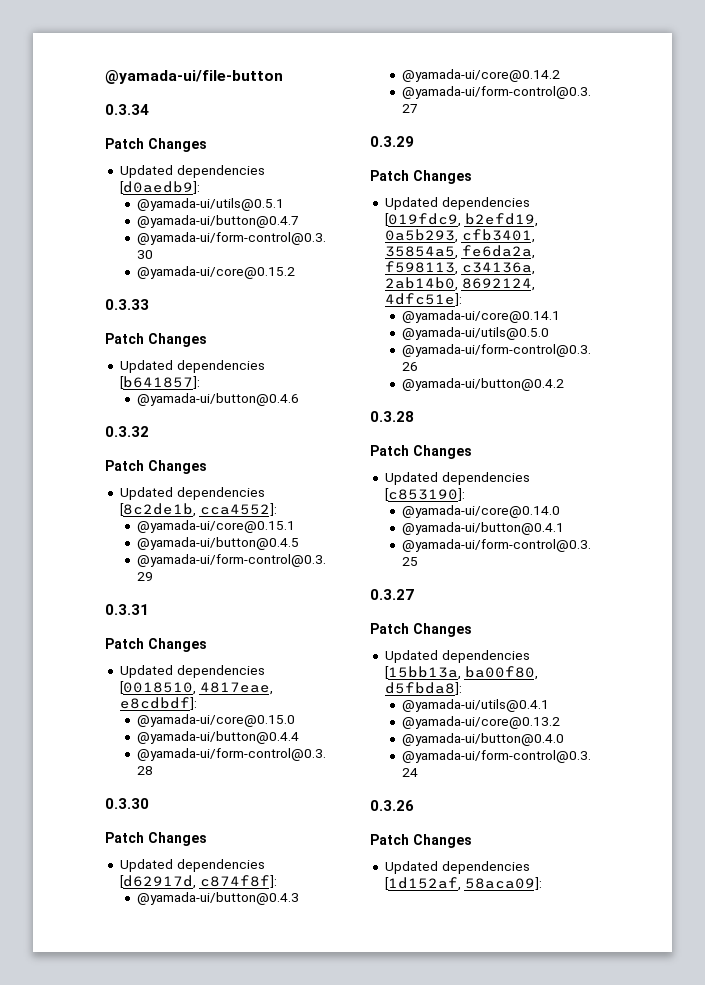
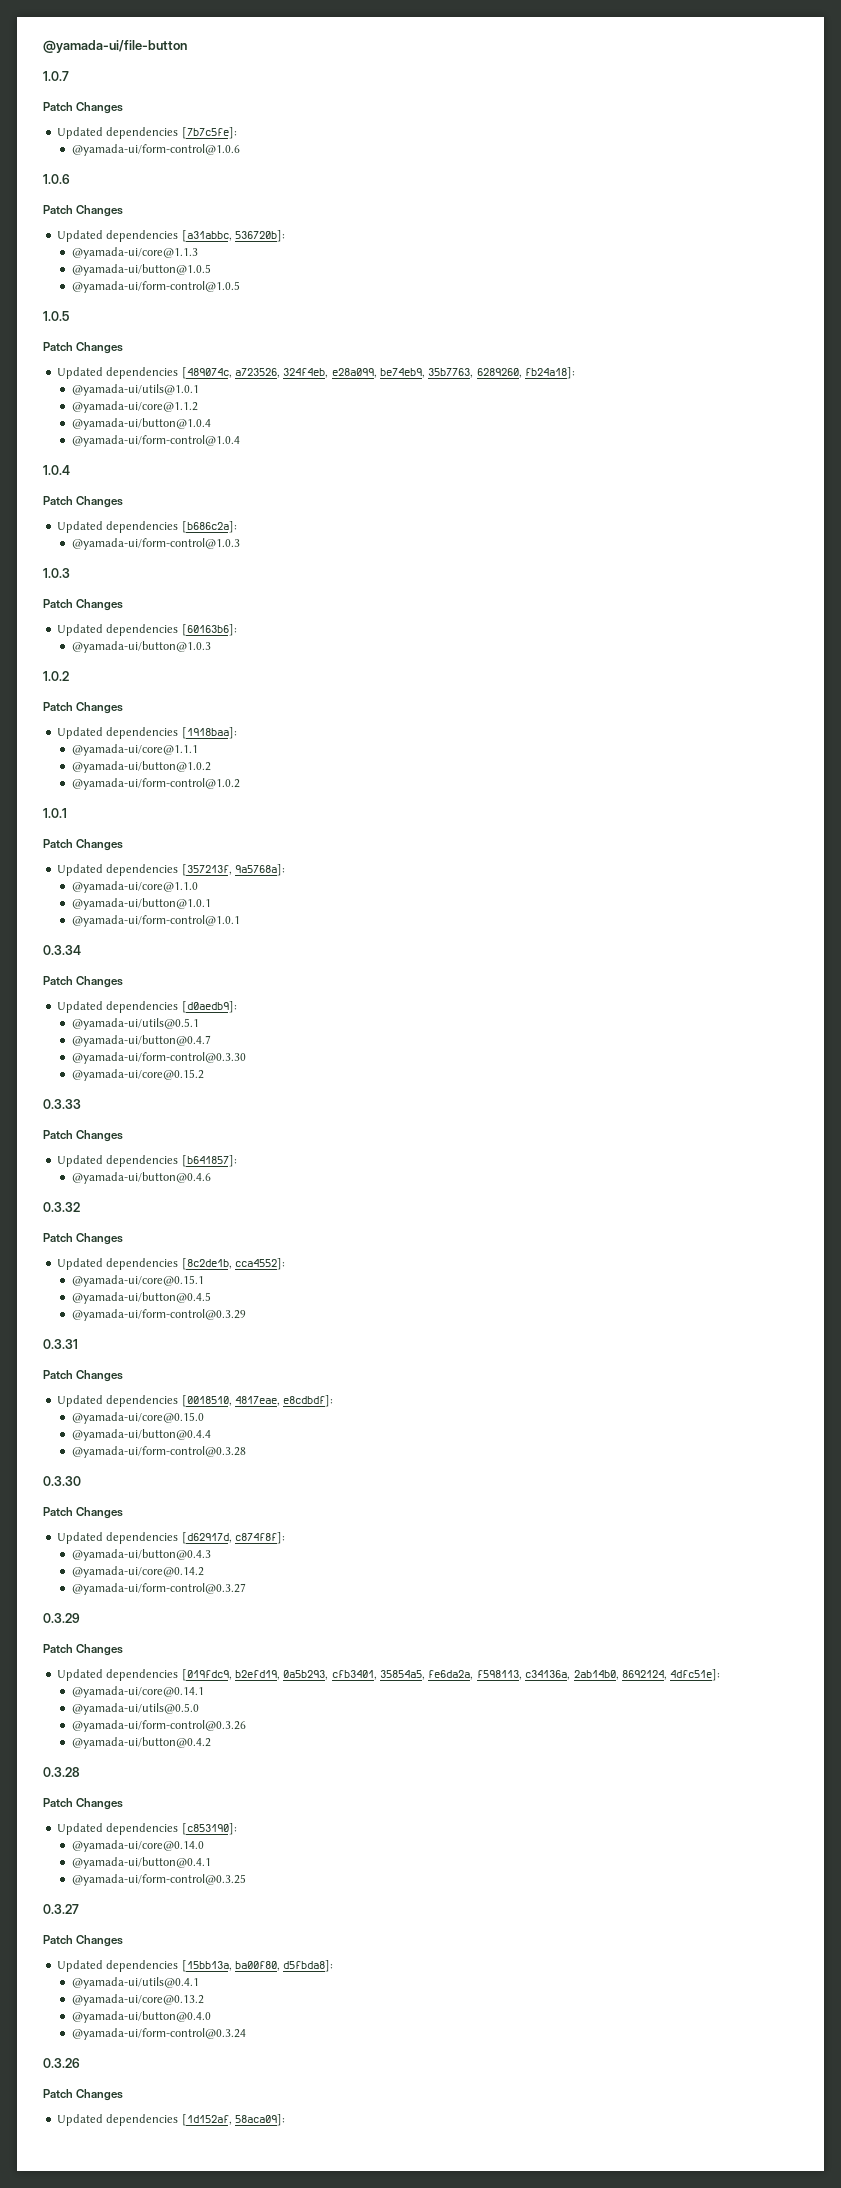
+ 1.0.7
+ Patch Changes
+ Updated dependencies [7b7c5fe]:
+ @yamada-ui/form-control@1.0.6
+ 1.0.6
+ Patch Changes
+ Updated dependencies [a31abbc, 536720b]:
+ @yamada-ui/core@1.1.3
+ @yamada-ui/button@1.0.5
+ @yamada-ui/form-control@1.0.5
+ 1.0.5
+ Patch Changes
+ Updated dependencies [489074c, a723526, 324f4eb, e28a099, be74eb9, 35b7763, 6289260, fb24a18]:
+ @yamada-ui/utils@1.0.1
+ @yamada-ui/core@1.1.2
+ @yamada-ui/button@1.0.4
+ @yamada-ui/form-control@1.0.4
+ 1.0.4
+ Patch Changes
+ Updated dependencies [b686c2a]:
+ @yamada-ui/form-control@1.0.3
+ 1.0.3
+ Patch Changes
+ Updated dependencies [60163b6]:
+ @yamada-ui/button@1.0.3
+ 1.0.2
+ Patch Changes
+ Updated dependencies [1918baa]:
+ @yamada-ui/core@1.1.1
+ @yamada-ui/button@1.0.2
+ @yamada-ui/form-control@1.0.2
+ 1.0.1
+ Patch Changes
+ Updated dependencies [357213f, 9a5768a]:
+ @yamada-ui/core@1.1.0
+ @yamada-ui/button@1.0.1
+ @yamada-ui/form-control@1.0.1

